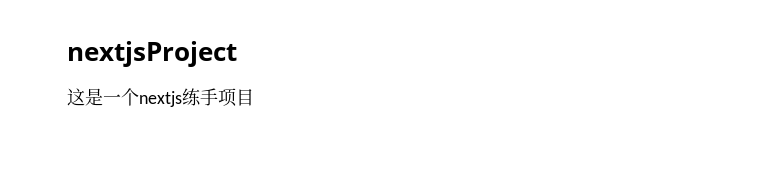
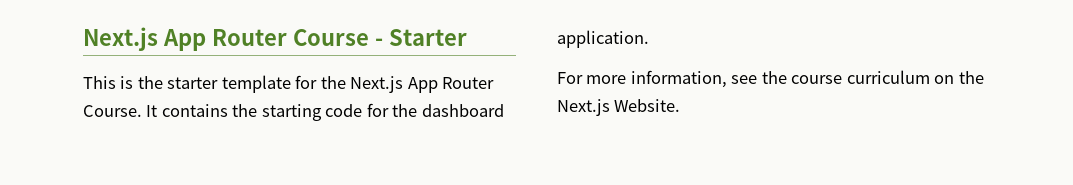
- nextjsProject
- 这是一个nextjs练手项目
+ Next.js App Router Course - Starter
+ This is the starter template for the Next.js App Router Course. It contains the starting code for the dashboard application.
+ For more information, see the course curriculum on the Next.js Website.

